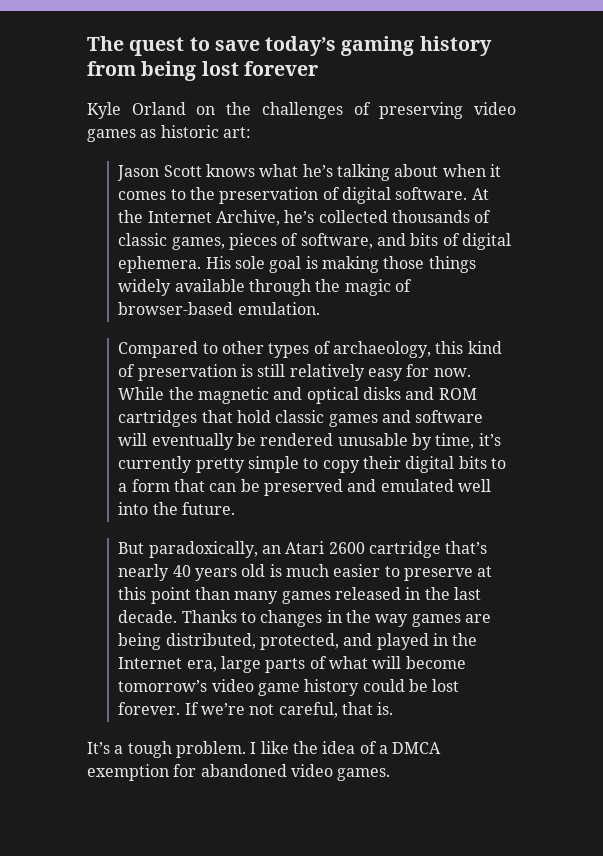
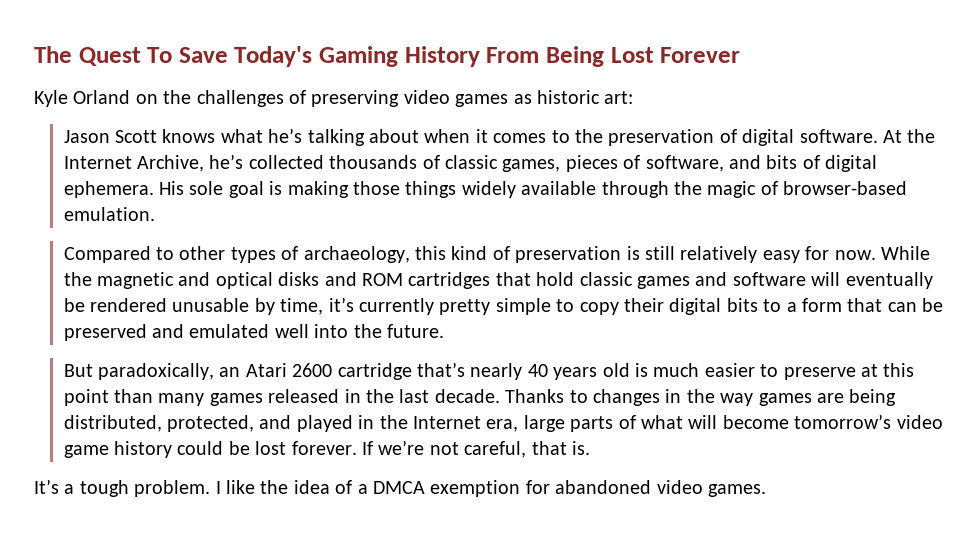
- The quest to save today’s gaming history from being lost forever
+ The Quest To Save Today's Gaming History From Being Lost Forever

